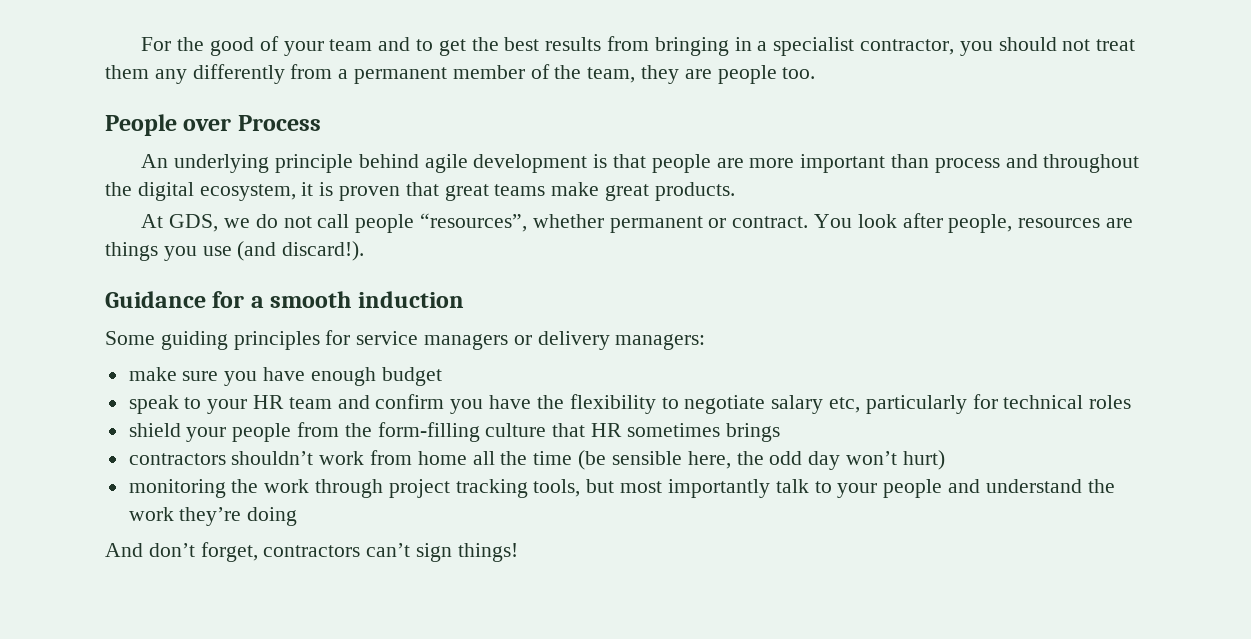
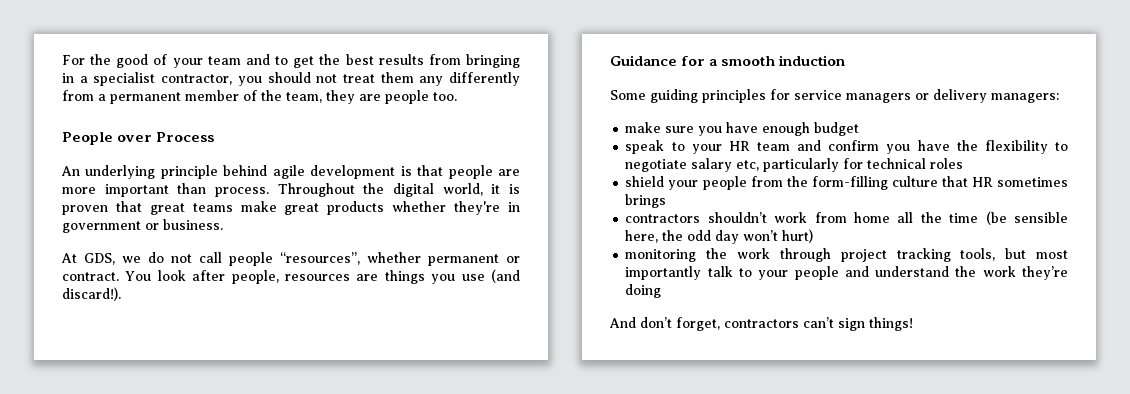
- An underlying principle behind agile development is that people are more important than process and throughout the digital ecosystem, it is proven that great teams make great products.
+ An underlying principle behind agile development is that people are more important than process. Throughout the digital world, it is proven that great teams make great products whether they're in government or business.

